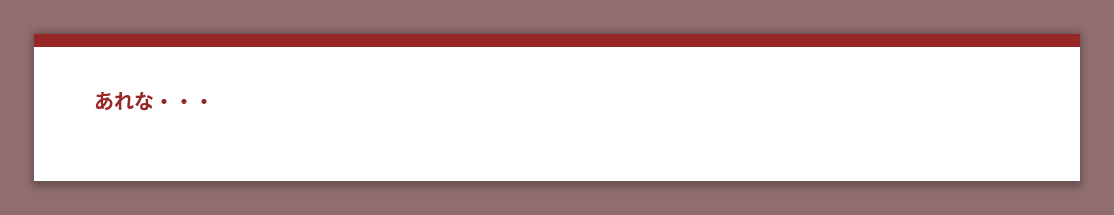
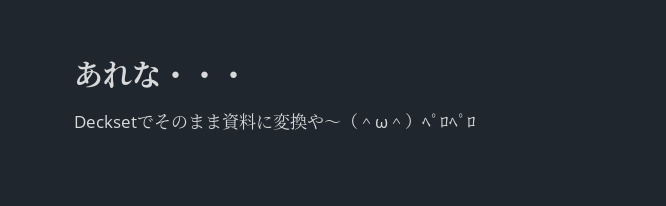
+ Decksetでそのまま資料に変換や〜（＾ω＾）ﾍﾟﾛﾍﾟﾛ

